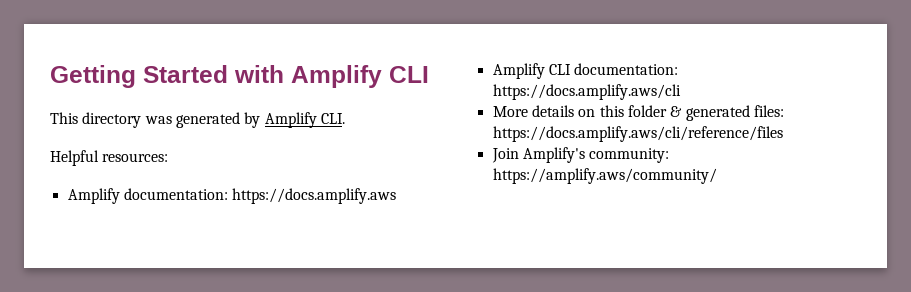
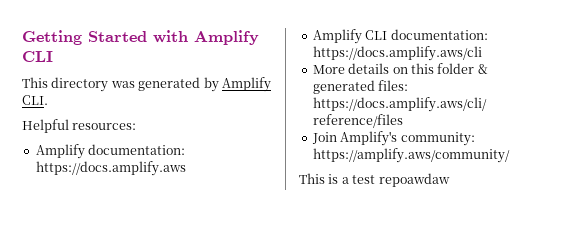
+ This is a test repoawdaw

